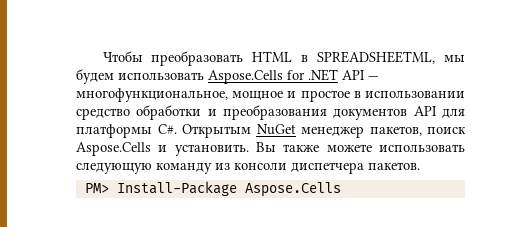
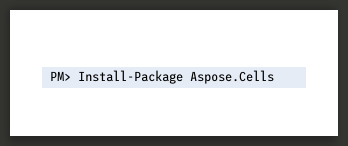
- Чтобы преобразовать HTML в SPREADSHEETML, мы будем использовать Aspose.Cells for .NET API — многофункциональное, мощное и простое в использовании средство обработки и преобразования документов API для платформы C#. Открытым NuGet менеджер пакетов, поиск Aspose.Cells и установить. Вы также можете использовать следующую команду из консоли диспетчера пакетов.

